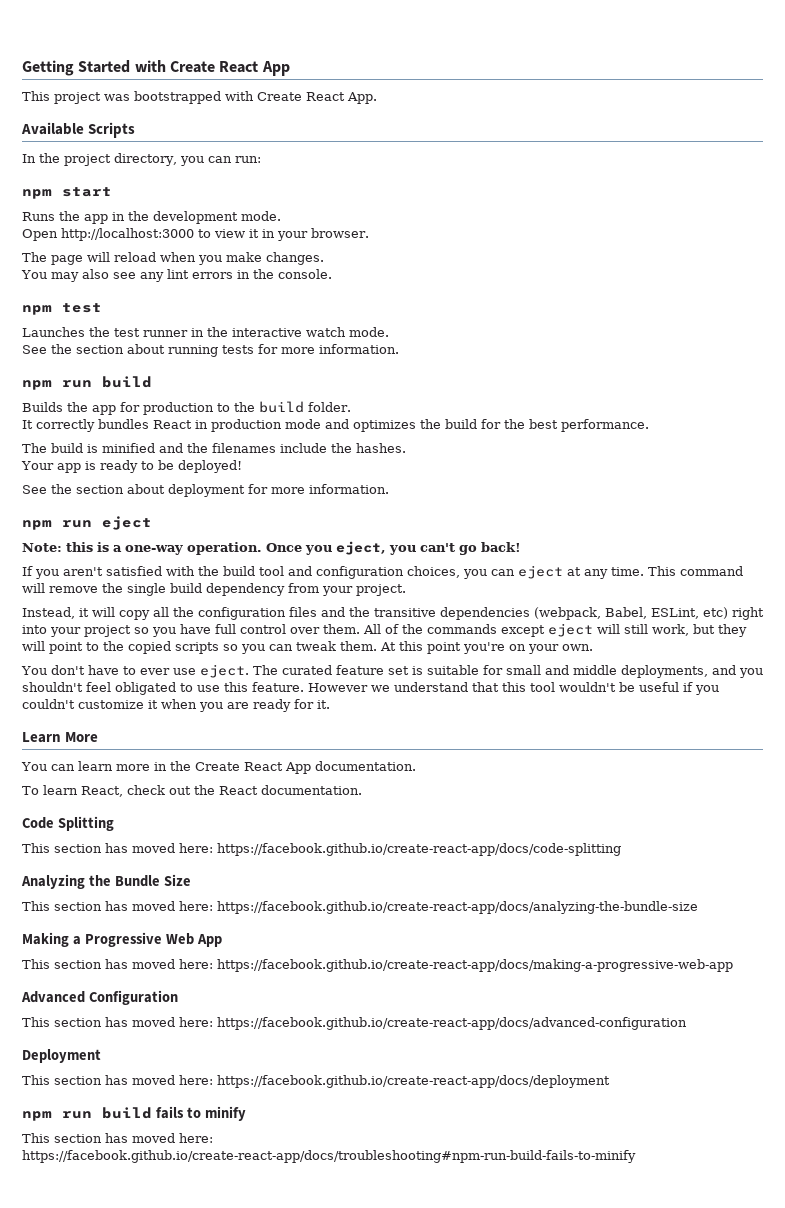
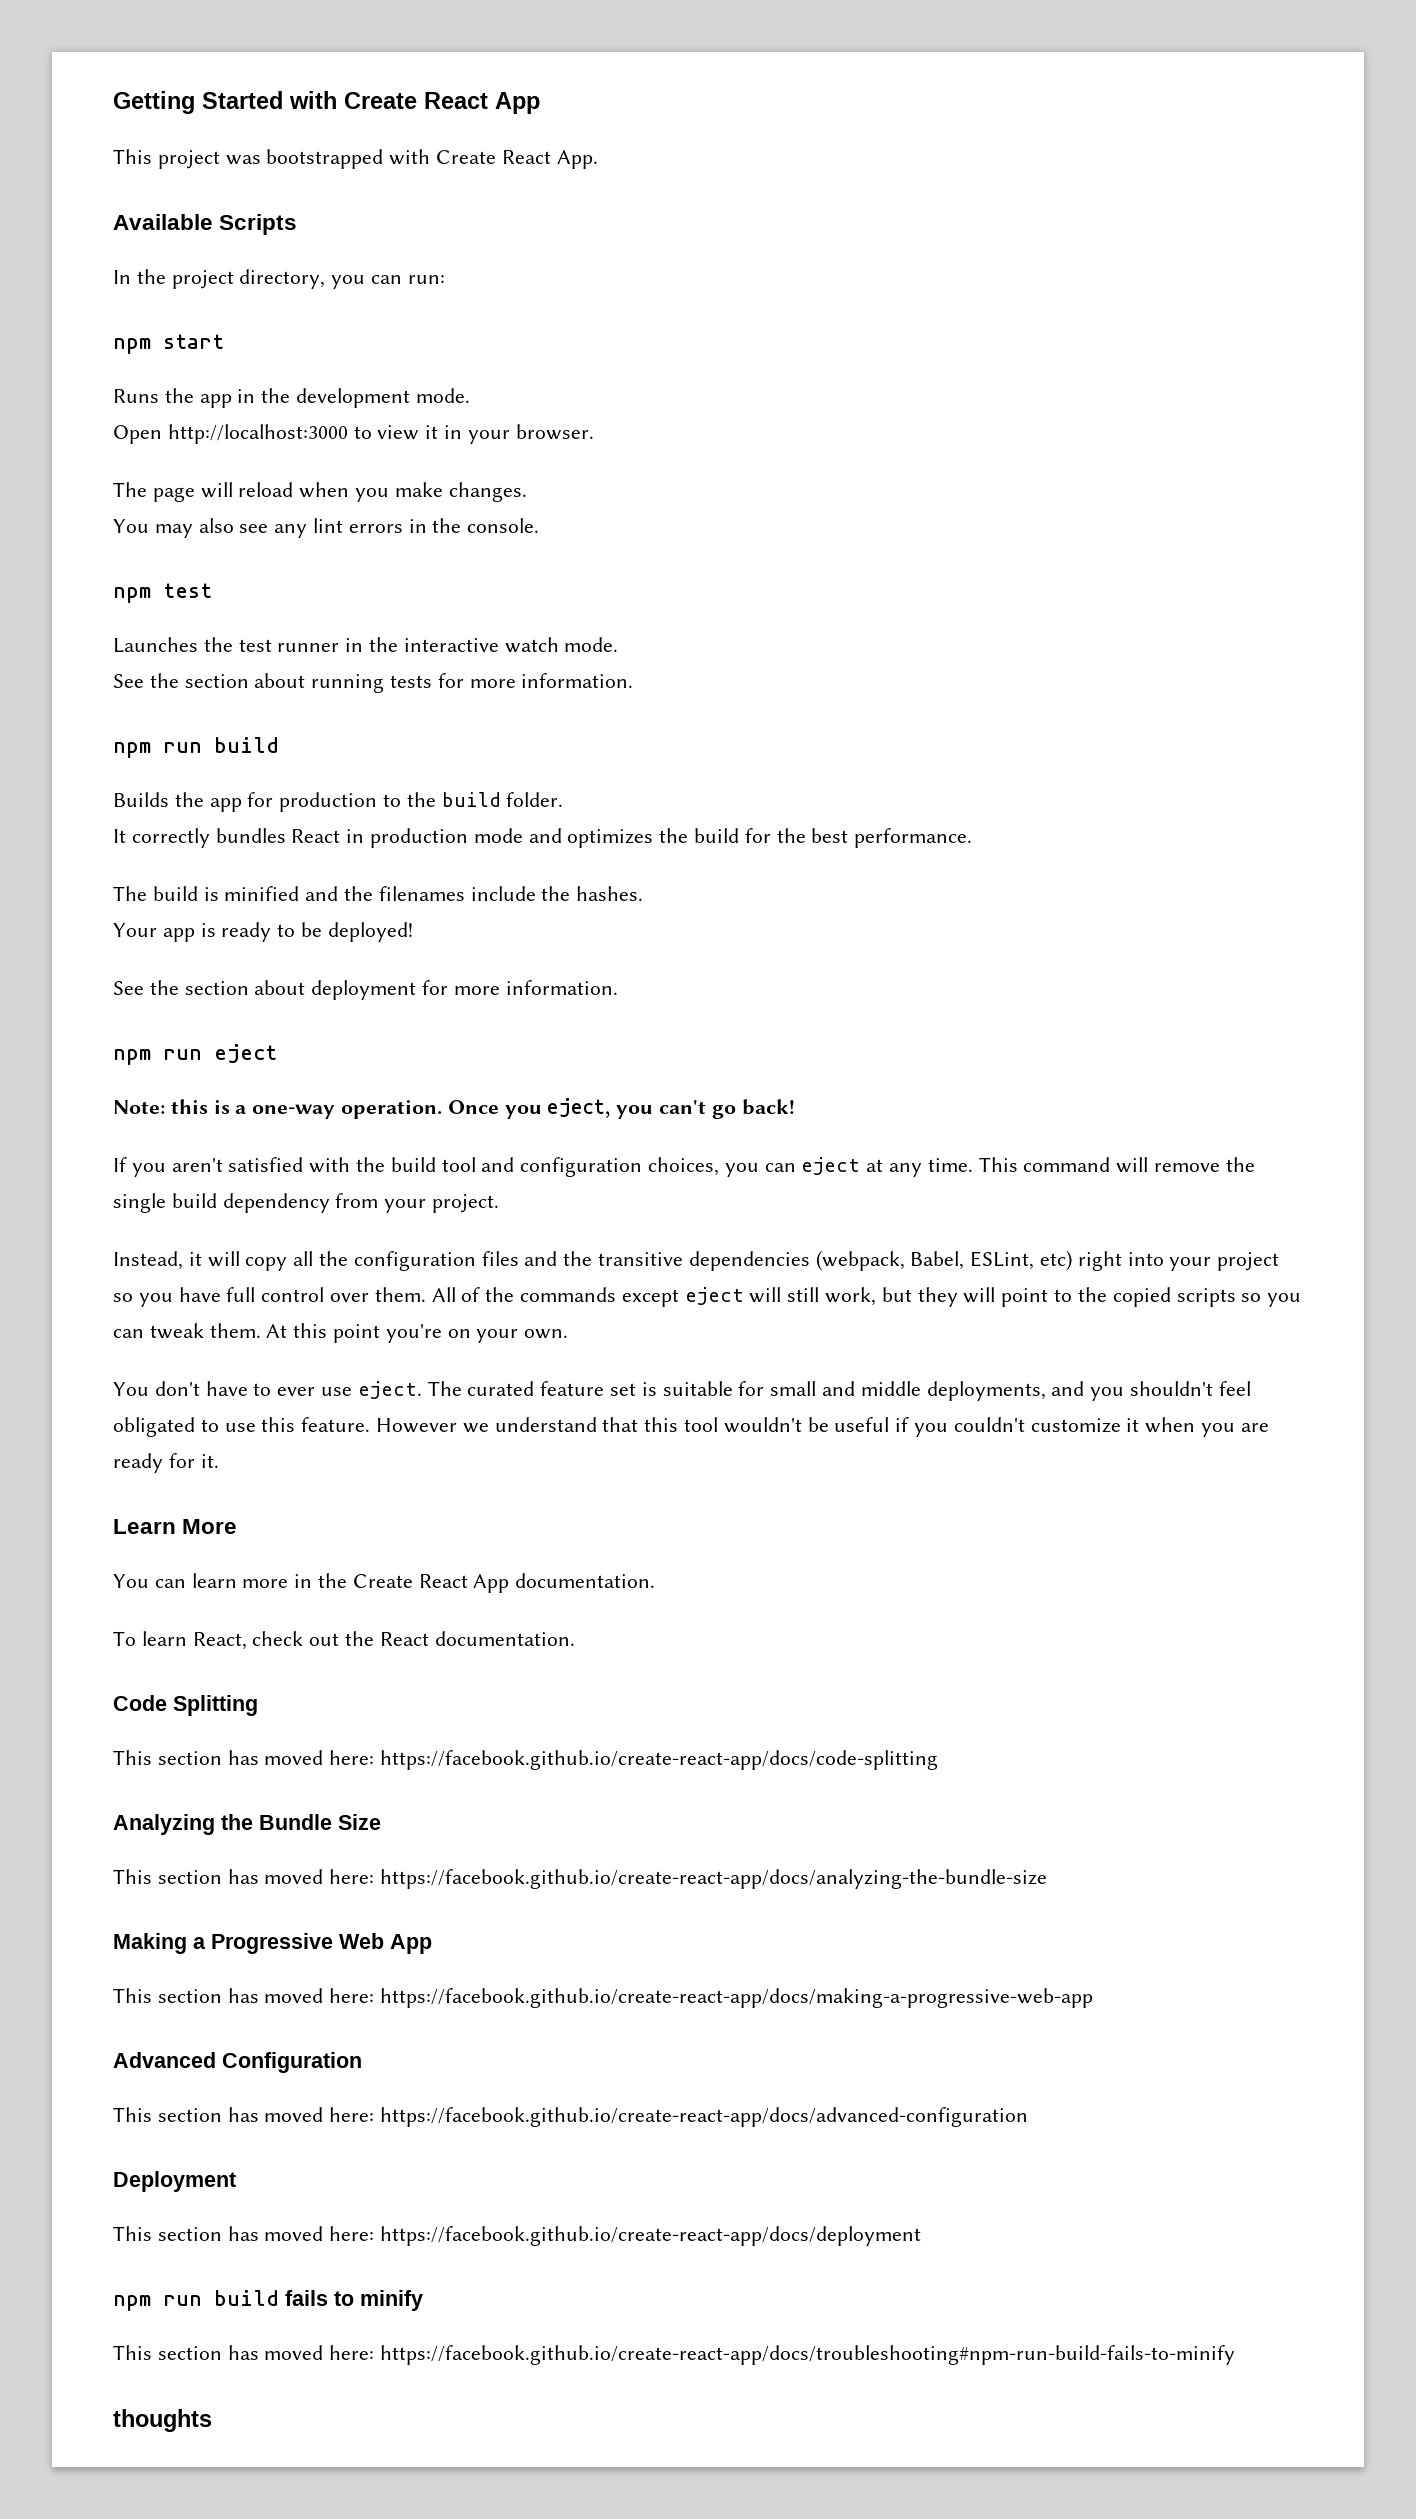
+ thoughts

